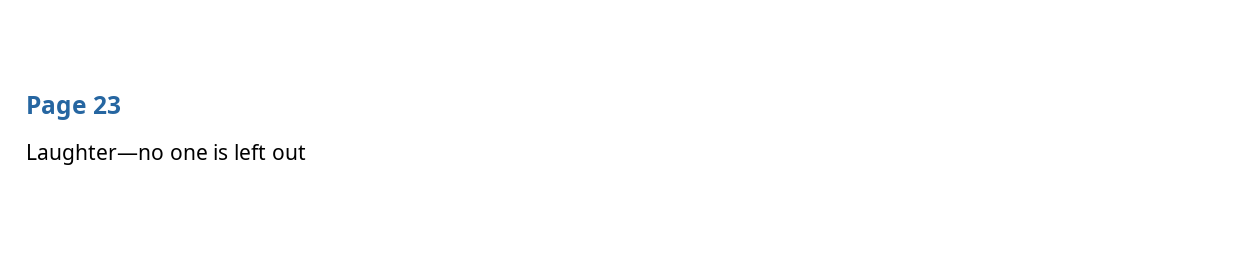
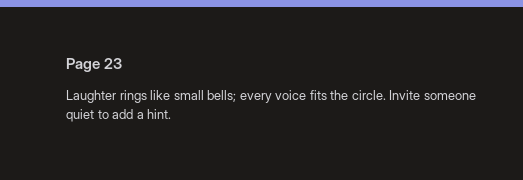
- Laughter—no one is left out
+ Laughter rings like small bells; every voice fits the circle. Invite someone quiet to add a hint.

